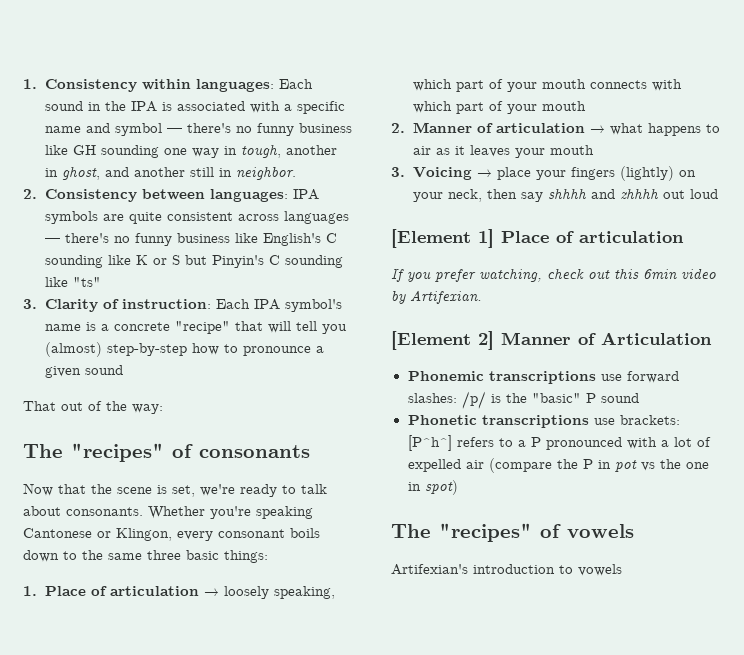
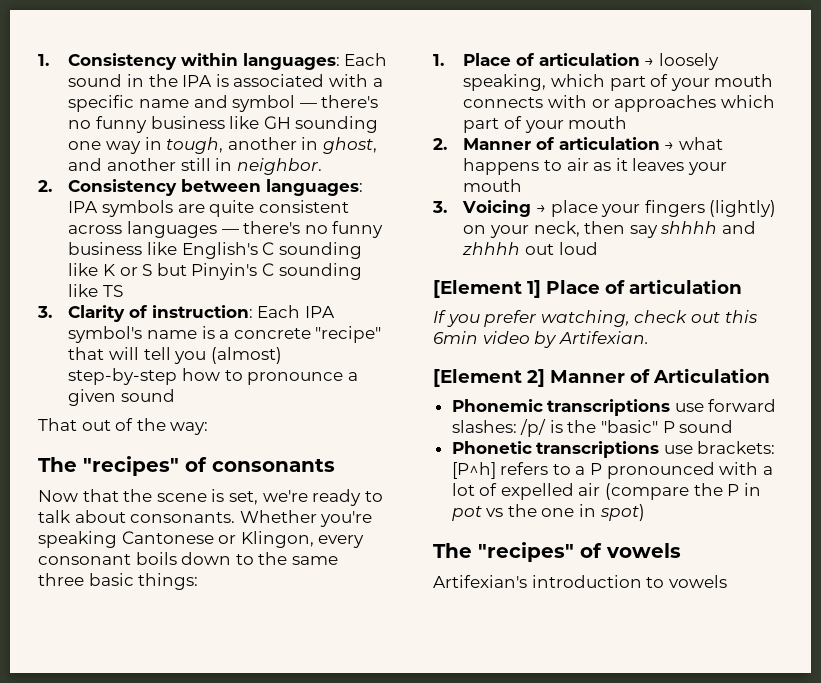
- 2. Consistency between languages: IPA symbols are quite consistent across languages — there's no funny business like English's C sounding like K or S but Pinyin's C sounding like "ts"
+ 2. Consistency between languages: IPA symbols are quite consistent across languages — there's no funny business like English's C sounding like K or S but Pinyin's C sounding like TS
- 1. Place of articulation → loosely speaking, which part of your mouth connects with which part of your mouth
+ 1. Place of articulation → loosely speaking, which part of your mouth connects with or approaches which part of your mouth
- Phonetic transcriptions use brackets: [P^h^] refers to a P pronounced with a lot of expelled air (compare the P in pot vs the one in spot)
+ Phonetic transcriptions use brackets: [P^h] refers to a P pronounced with a lot of expelled air (compare the P in pot vs the one in spot)

